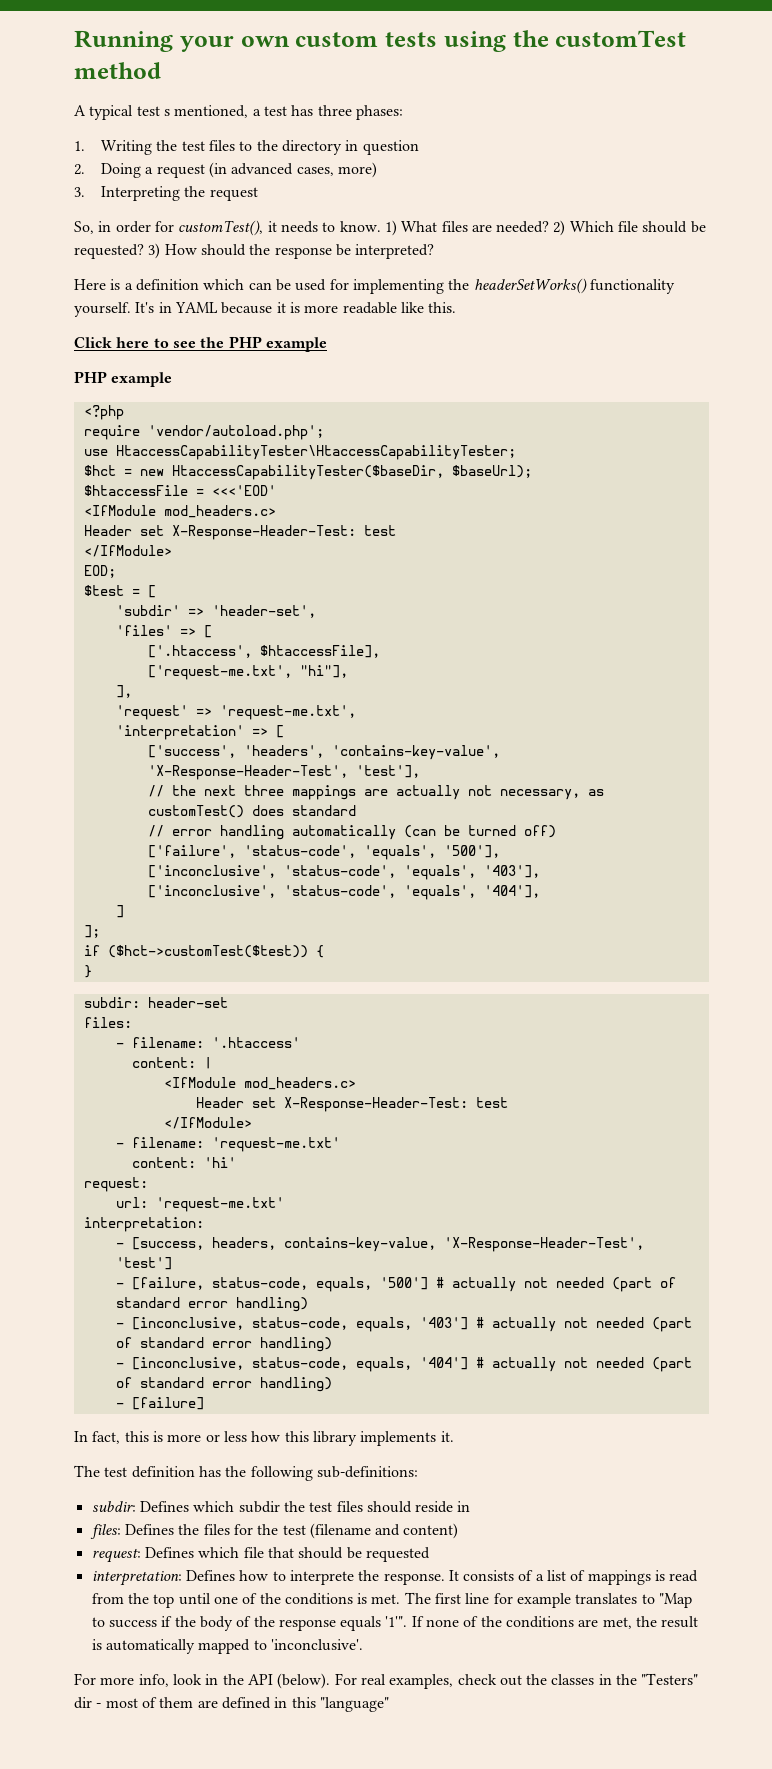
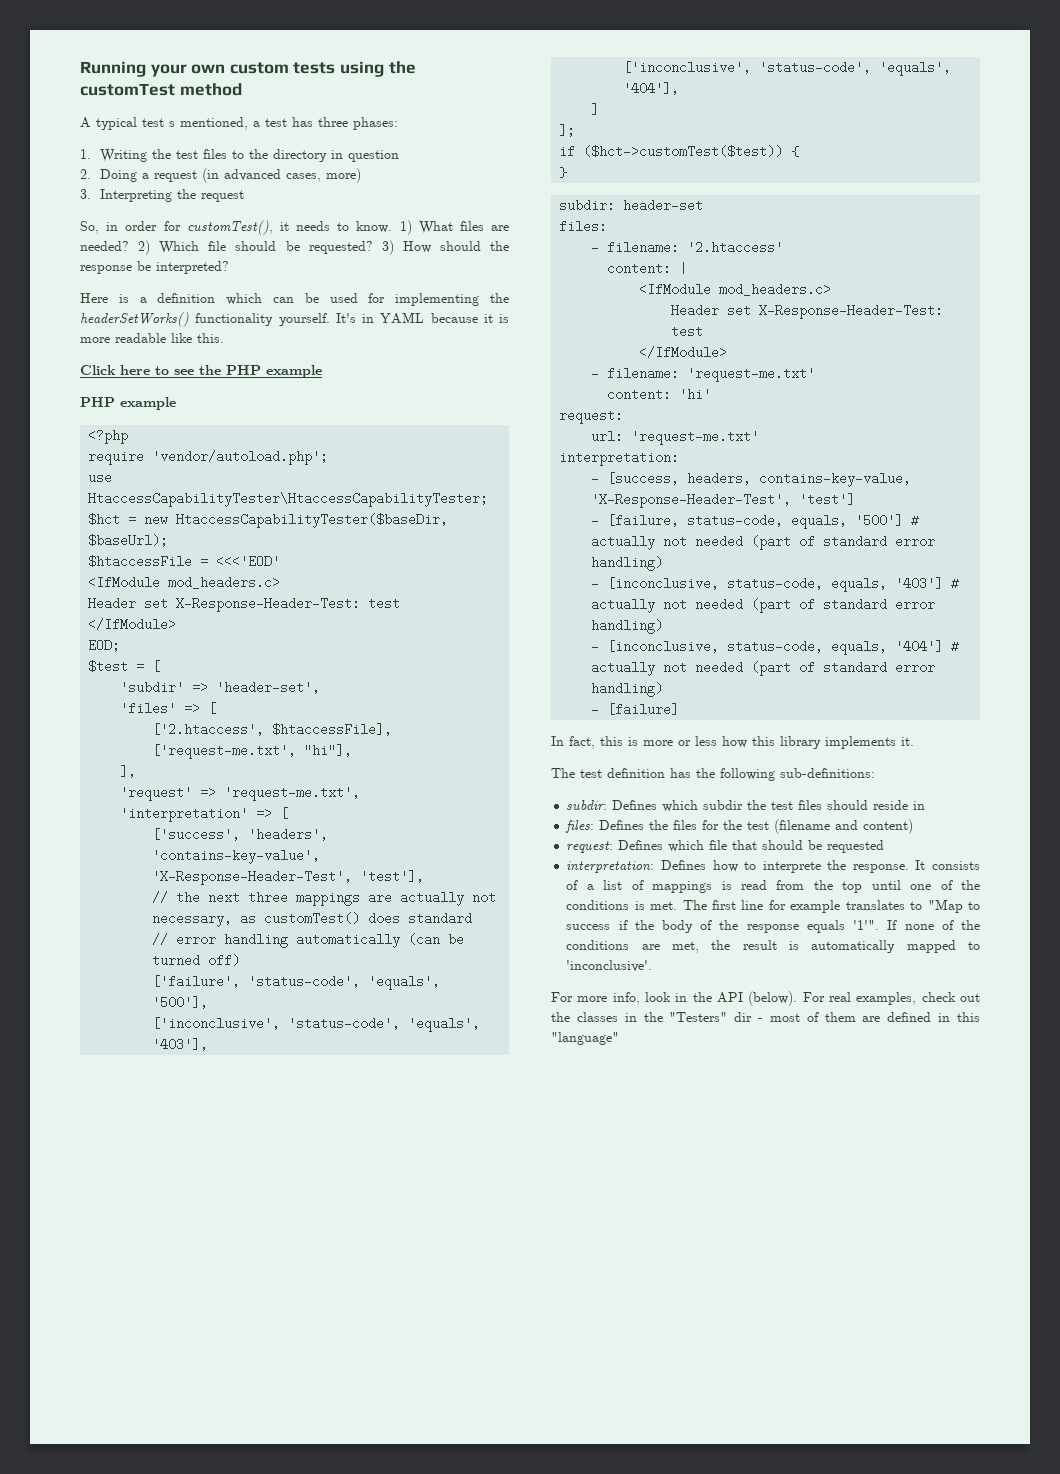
- ['.htaccess', $htaccessFile],
+ ['2.htaccess', $htaccessFile],
- - filename: '.htaccess'
+ - filename: '2.htaccess'

